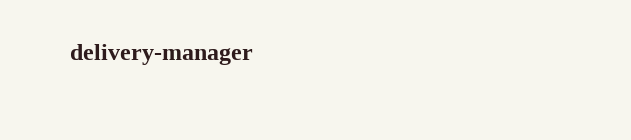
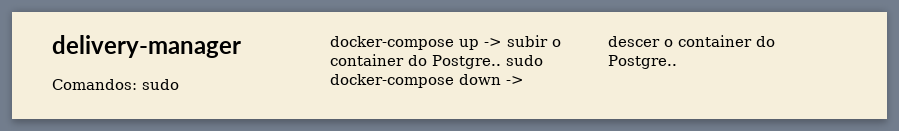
+ Comandos: sudo docker-compose up -> subir o container do Postgre.. sudo docker-compose down -> descer o container do Postgre..

